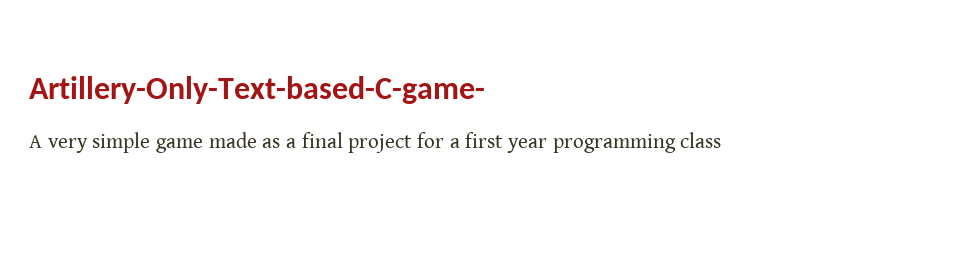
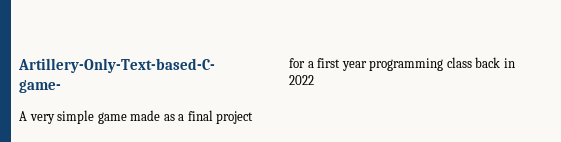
- A very simple game made as a final project for a first year programming class
+ A very simple game made as a final project for a first year programming class back in 2022

